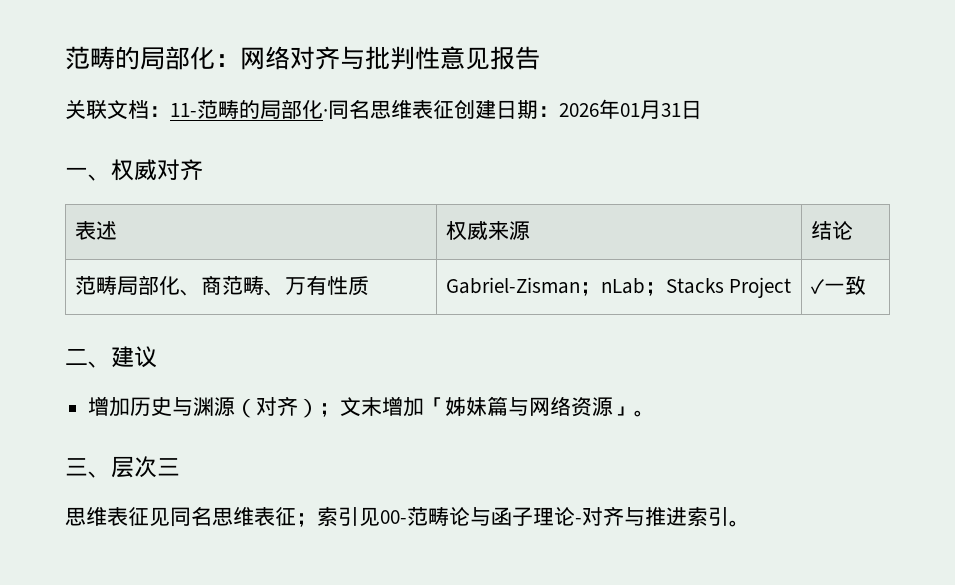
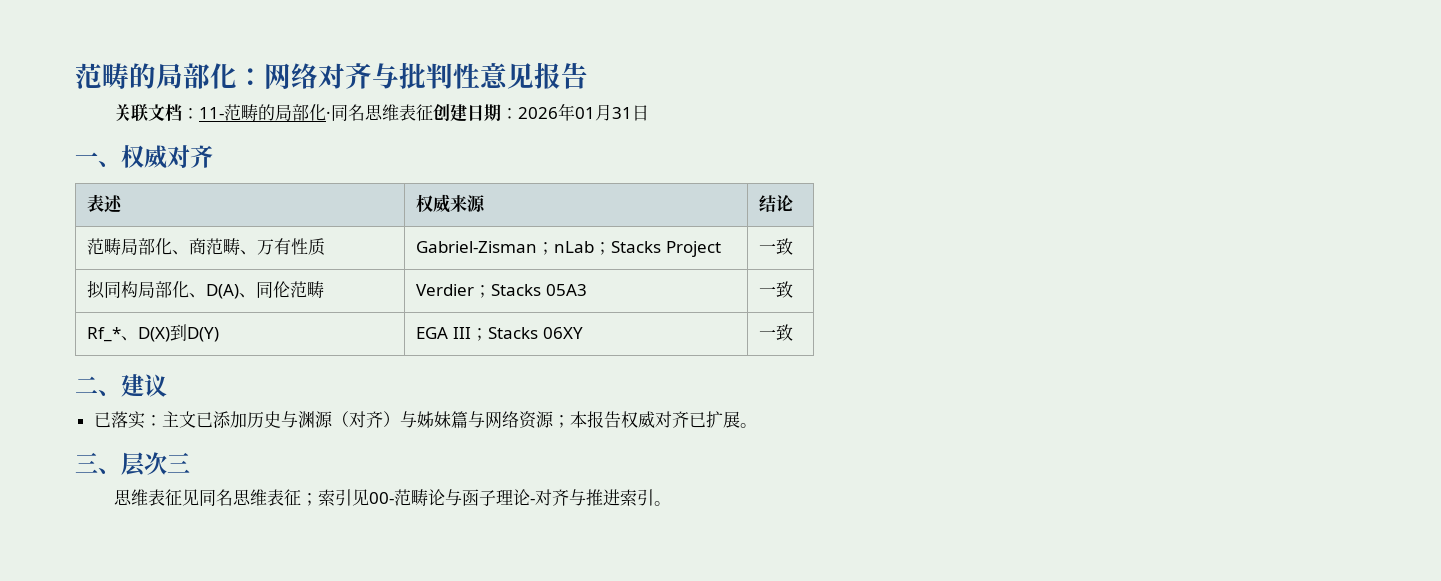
- 范畴局部化、商范畴、万有性质 | Gabriel-Zisman；nLab；Stacks Project | ✓一致
+ 范畴局部化、商范畴、万有性质 | Gabriel-Zisman；nLab；Stacks Project | 一致
+ 拟同构局部化、D(A)、同伦范畴 | Verdier；Stacks 05A3 | 一致
+ Rf_*、D(X)到D(Y) | EGA III；Stacks 06XY | 一致
- 增加历史与渊源（对齐）；文末增加「姊妹篇与网络资源」。
+ 已落实：主文已添加历史与渊源（对齐）与姊妹篇与网络资源；本报告权威对齐已扩展。

